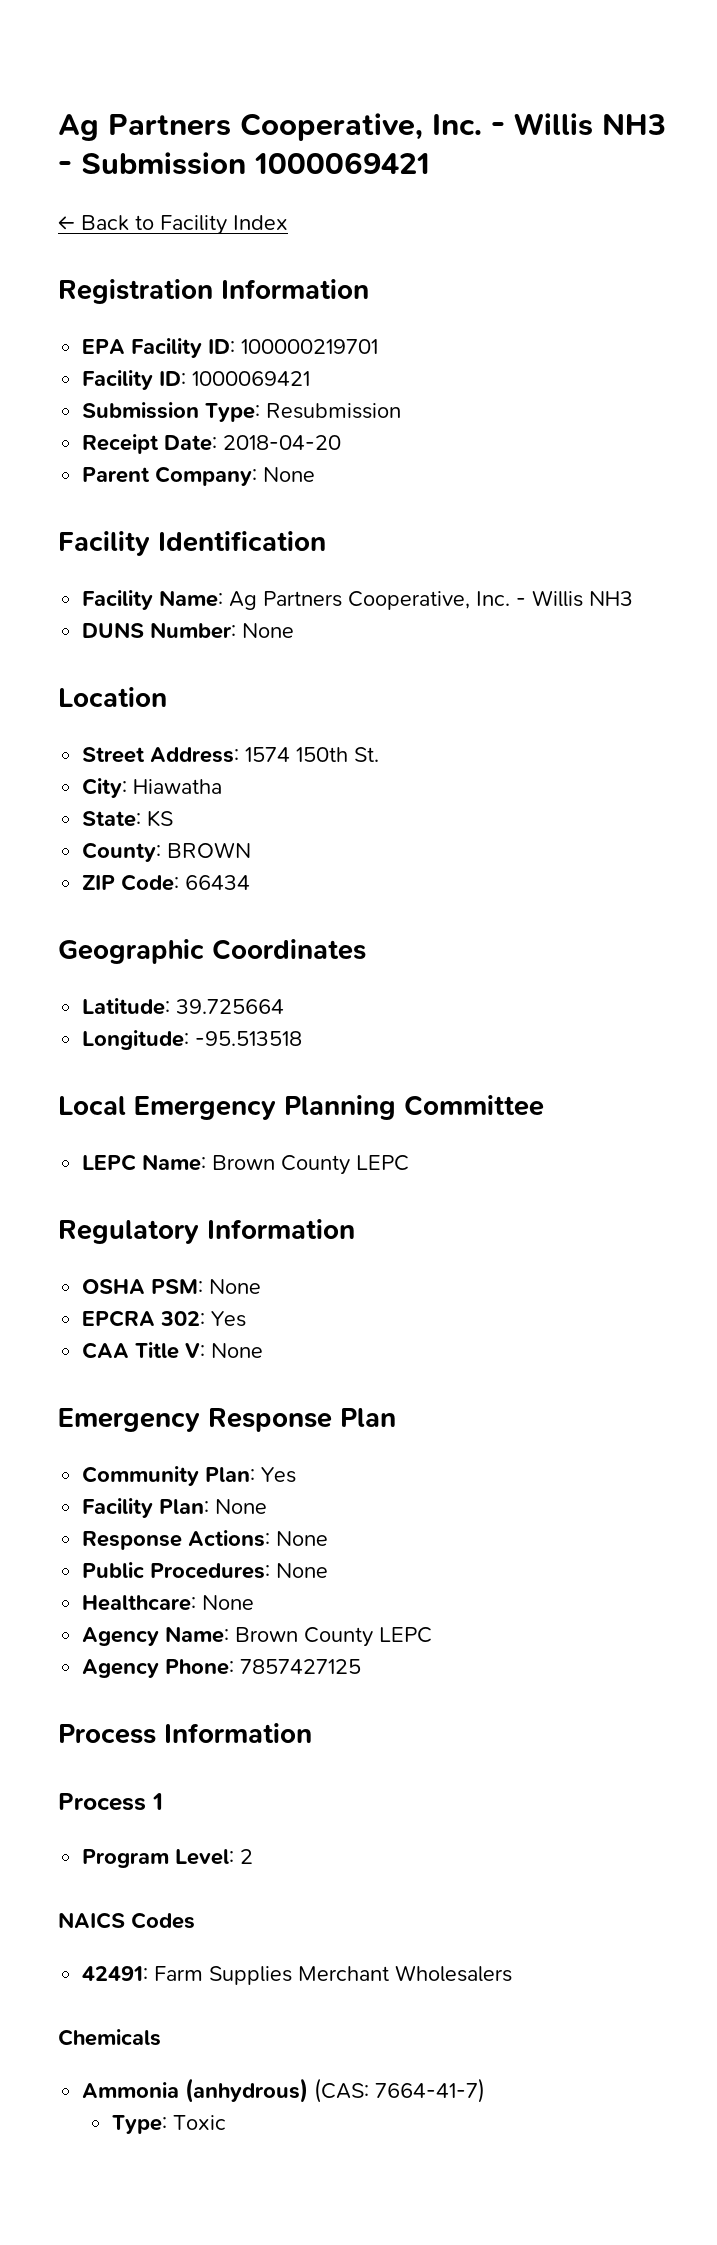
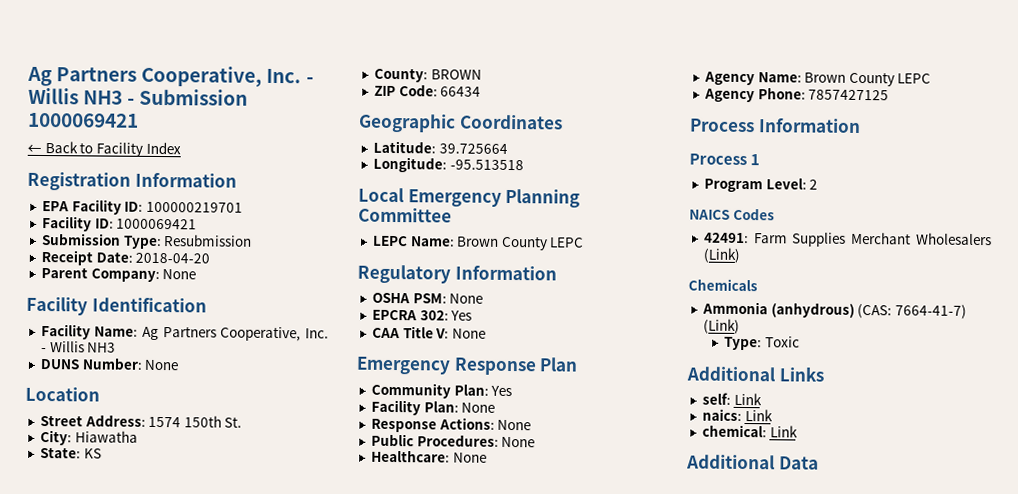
- 42491: Farm Supplies Merchant Wholesalers
+ 42491: Farm Supplies Merchant Wholesalers (Link)
- Ammonia (anhydrous) (CAS: 7664-41-7)
+ Ammonia (anhydrous) (CAS: 7664-41-7) (Link)
+ Additional Links
+ self: Link
+ naics: Link
+ chemical: Link
+ Additional Data

